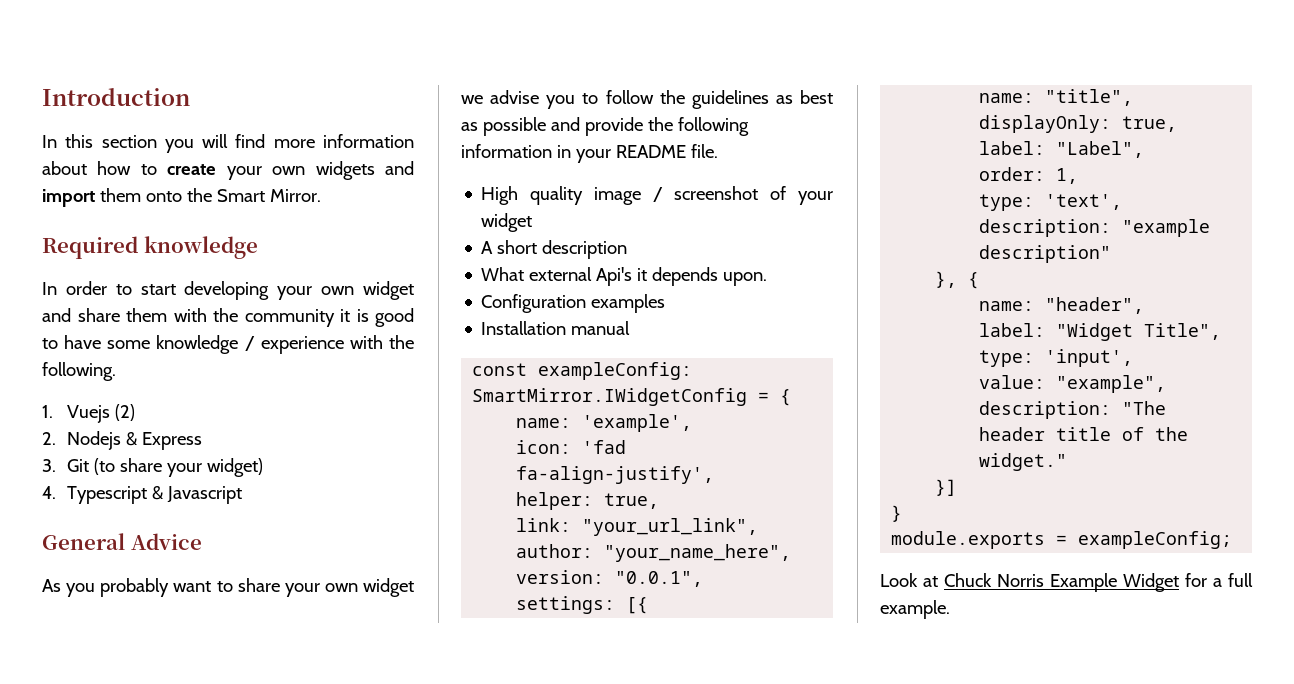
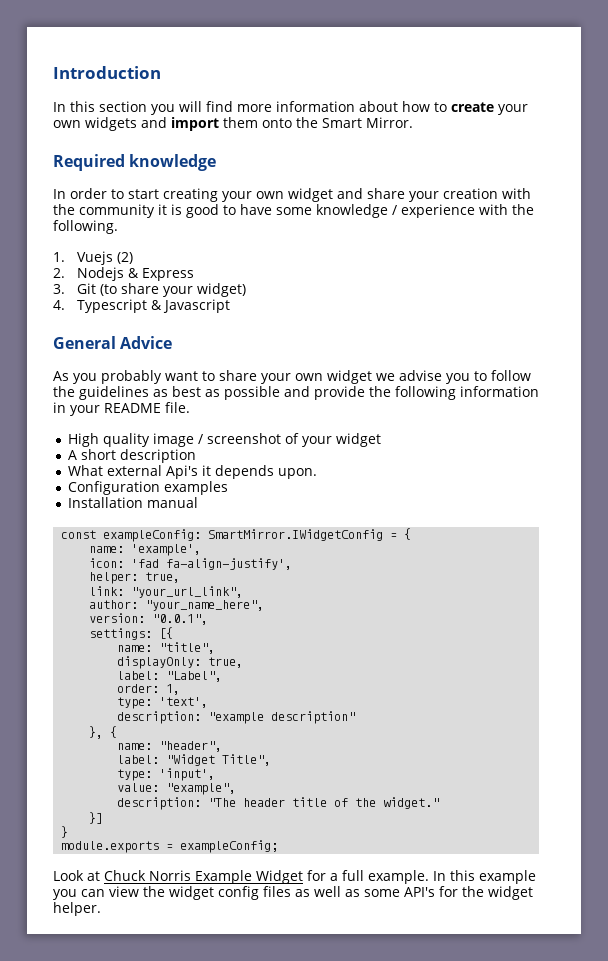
- In order to start developing your own widget and share them with the community it is good to have some knowledge / experience with the following.
+ In order to start creating your own widget and share your creation with the community it is good to have some knowledge / experience with the following.
+ In this example you can view the widget config files as well as some API's for the widget helper.

